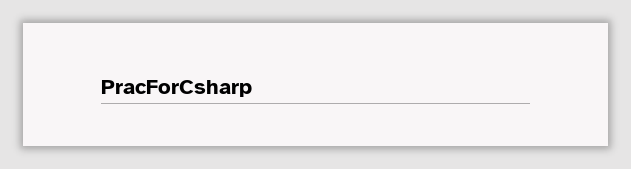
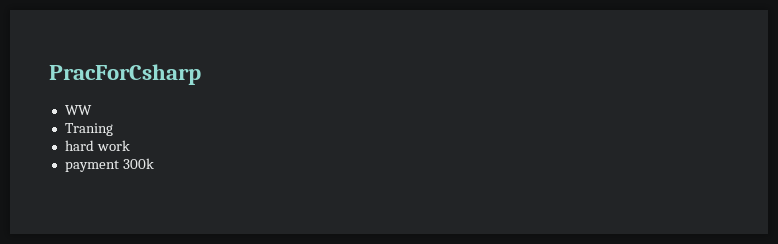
+ WW
+ Traning
+ hard work
+ payment 300k

